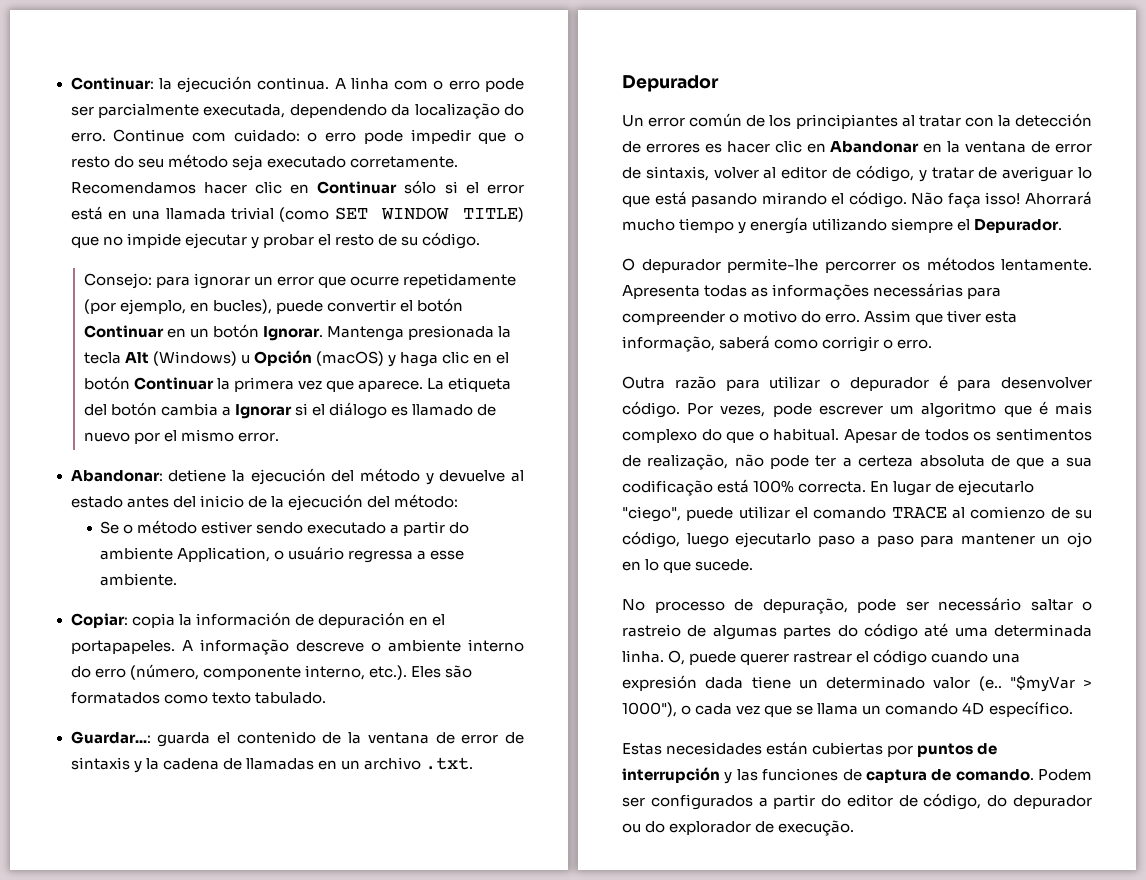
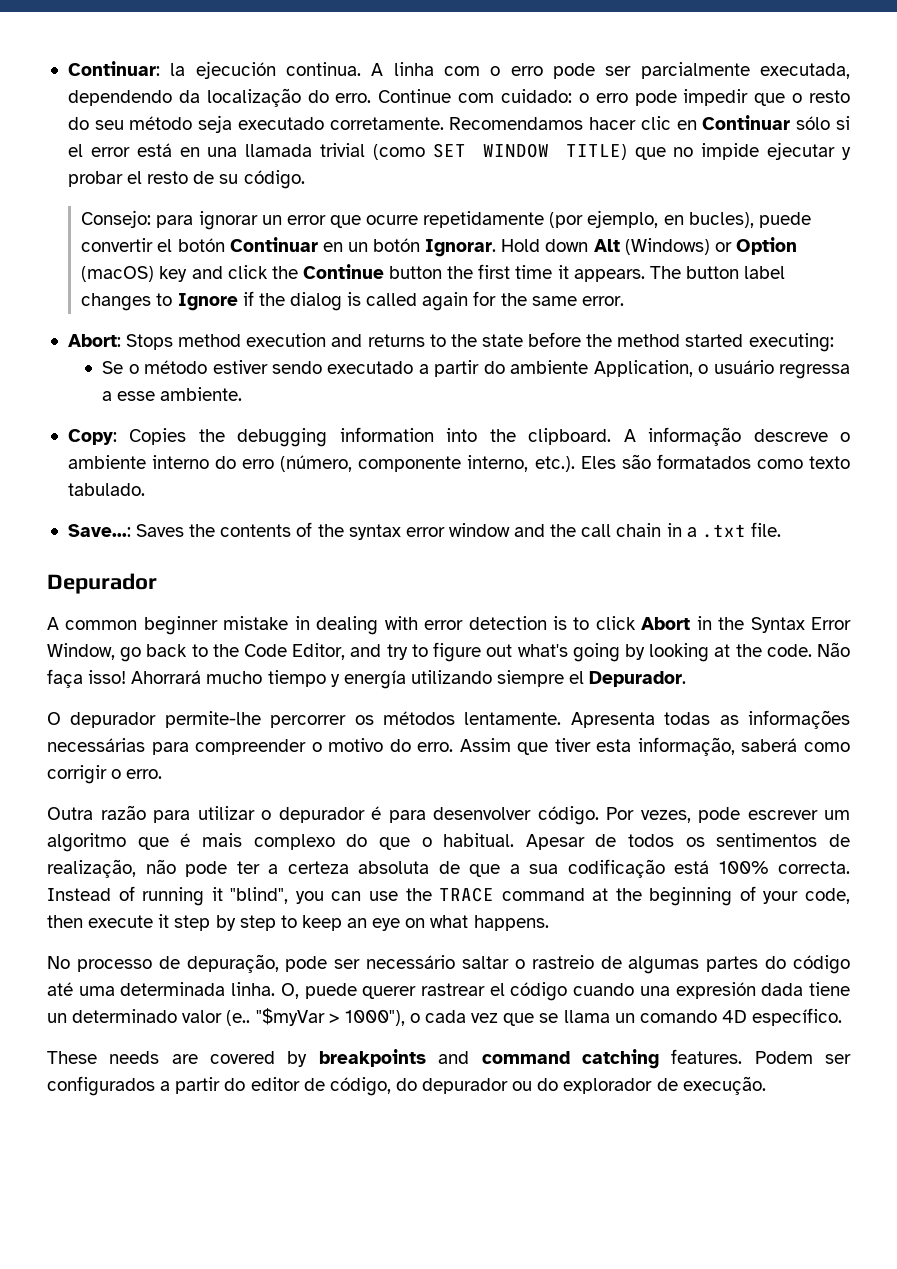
- Mantenga presionada la tecla Alt (Windows) u Opción (macOS) y haga clic en el botón Continuar la primera vez que aparece. La etiqueta del botón cambia a Ignorar si el diálogo es llamado de nuevo por el mismo error.
- Abandonar: detiene la ejecución del método y devuelve al estado antes del inicio de la ejecución del método:
+ Hold down Alt (Windows) or Option (macOS) key and click the Continue button the first time it appears. The button label changes to Ignore if the dialog is called again for the same error.
+ Abort: Stops method execution and returns to the state before the method started executing:
- Copiar: copia la información de depuración en el portapapeles.
+ Copy: Copies the debugging information into the clipboard.
- Guardar...: guarda el contenido de la ventana de error de sintaxis y la cadena de llamadas en un archivo .txt.
+ Save...: Saves the contents of the syntax error window and the call chain in a .txt file.
  Depurador
- Un error común de los principiantes al tratar con la detección de errores es hacer clic en Abandonar en la ventana de error de sintaxis, volver al editor de código, y tratar de averiguar lo que está pasando mirando el código.
+ A common beginner mistake in dealing with error detection is to click Abort in the Syntax Error Window, go back to the Code Editor, and try to figure out what's going by looking at the code.
- En lugar de ejecutarlo "ciego", puede utilizar el comando TRACE al comienzo de su código, luego ejecutarlo paso a paso para mantener un ojo en lo que sucede.
+ Instead of running it "blind", you can use the TRACE command at the beginning of your code, then execute it step by step to keep an eye on what happens.
- Estas necesidades están cubiertas por puntos de interrupción y las funciones de captura de comando.
+ These needs are covered by breakpoints and command catching features.

